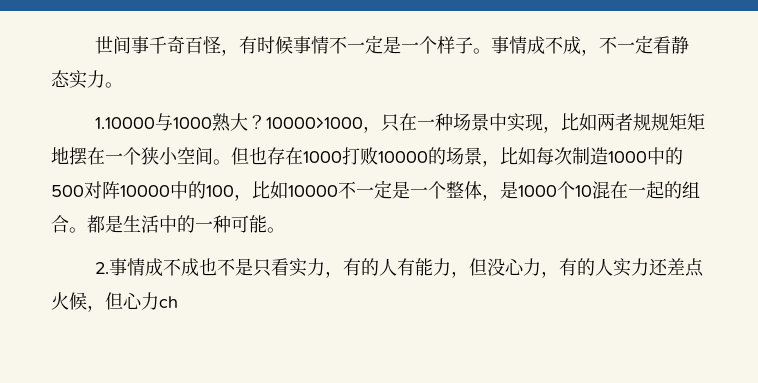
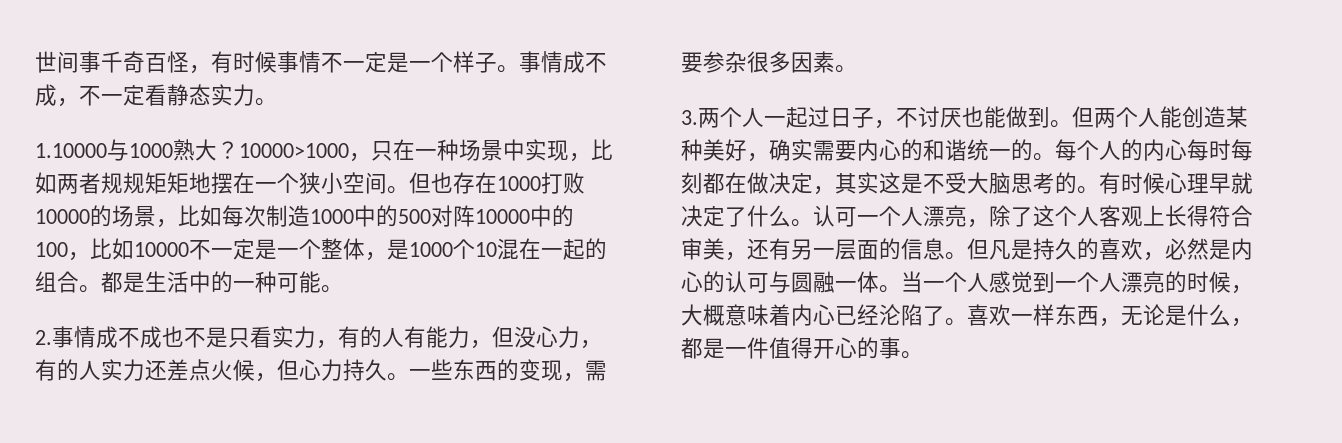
- 2.事情成不成也不是只看实力，有的人有能力，但没心力，有的人实力还差点火候，但心力ch
+ 2.事情成不成也不是只看实力，有的人有能力，但没心力，有的人实力还差点火候，但心力持久。一些东西的变现，需要参杂很多因素。
+ 3.两个人一起过日子，不讨厌也能做到。但两个人能创造某种美好，确实需要内心的和谐统一的。每个人的内心每时每刻都在做决定，其实这是不受大脑思考的。有时候心理早就决定了什么。认可一个人漂亮，除了这个人客观上长得符合审美，还有另一层面的信息。但凡是持久的喜欢，必然是内心的认可与圆融一体。当一个人感觉到一个人漂亮的时候，大概意味着内心已经沦陷了。喜欢一样东西，无论是什么，都是一件值得开心的事。

